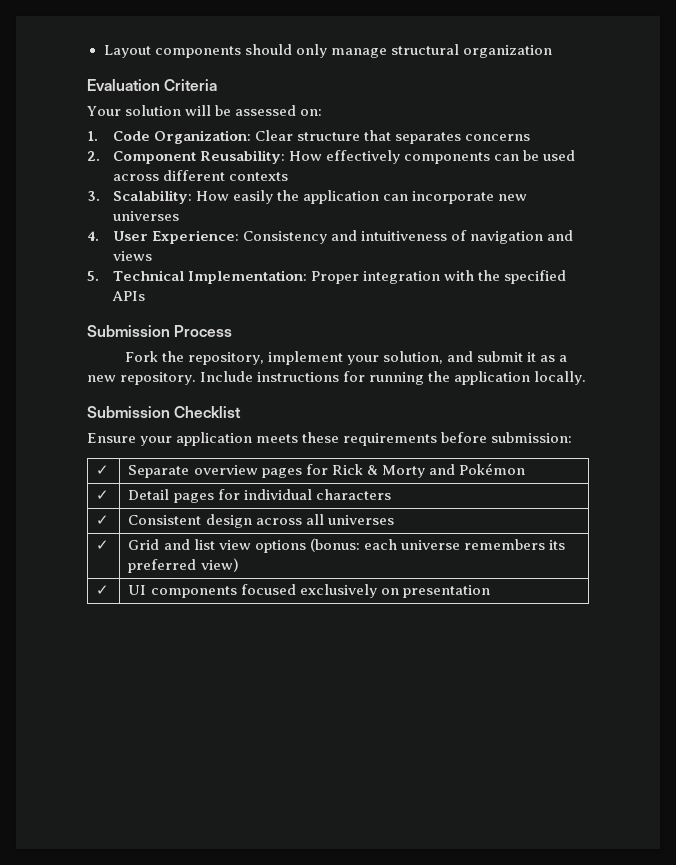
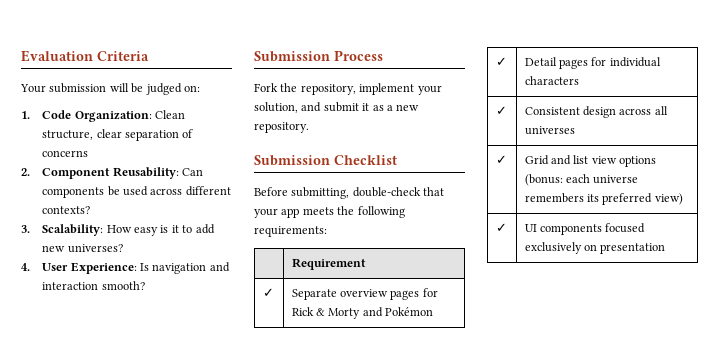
- Layout components should only manage structural organization
- Your solution will be assessed on:
+ Your submission will be judged on:
- 1. Code Organization: Clear structure that separates concerns
+ 1. Code Organization: Clean structure, clear separation of concerns
- 2. Component Reusability: How effectively components can be used across different contexts
+ 2. Component Reusability: Can components be used across different contexts?
- 3. Scalability: How easily the application can incorporate new universes
- 4. User Experience: Consistency and intuitiveness of navigation and views
- 5. Technical Implementation: Proper integration with the specified APIs
+ 3. Scalability: How easy is it to add new universes?
+ 4. User Experience: Is navigation and interaction smooth?
- Fork the repository, implement your solution, and submit it as a new repository. Include instructions for running the application locally.
+ Fork the repository, implement your solution, and submit it as a new repository.
  Submission Checklist
- Ensure your application meets these requirements before submission:
+ Before submitting, double-check that your app meets the following requirements:
+ | Requirement

